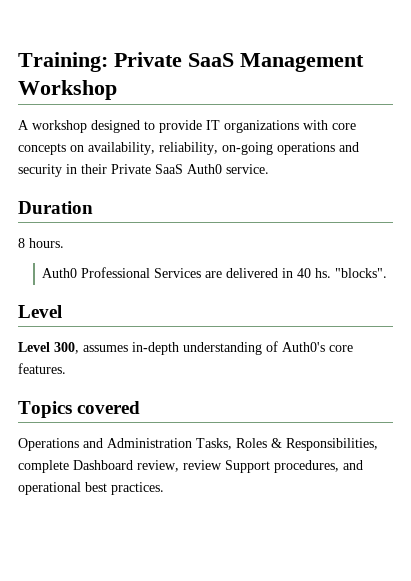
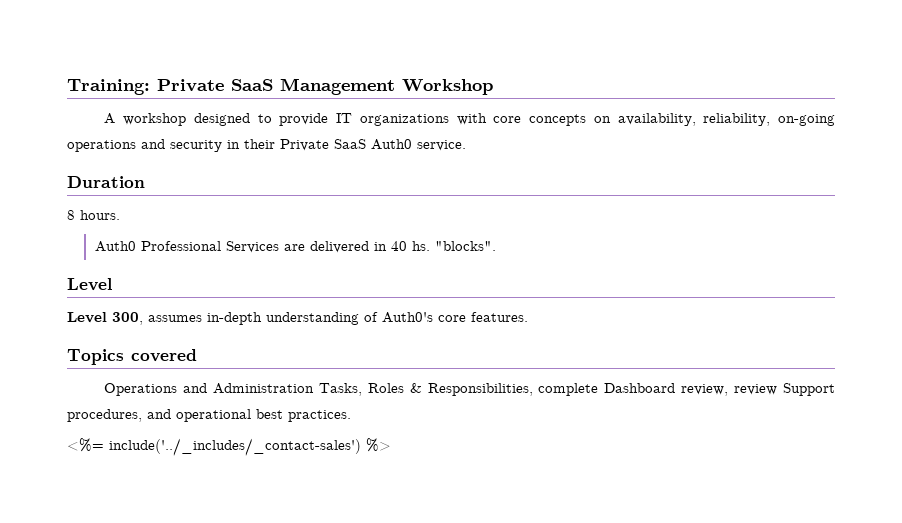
+ <%= include('../_includes/_contact-sales') %>

